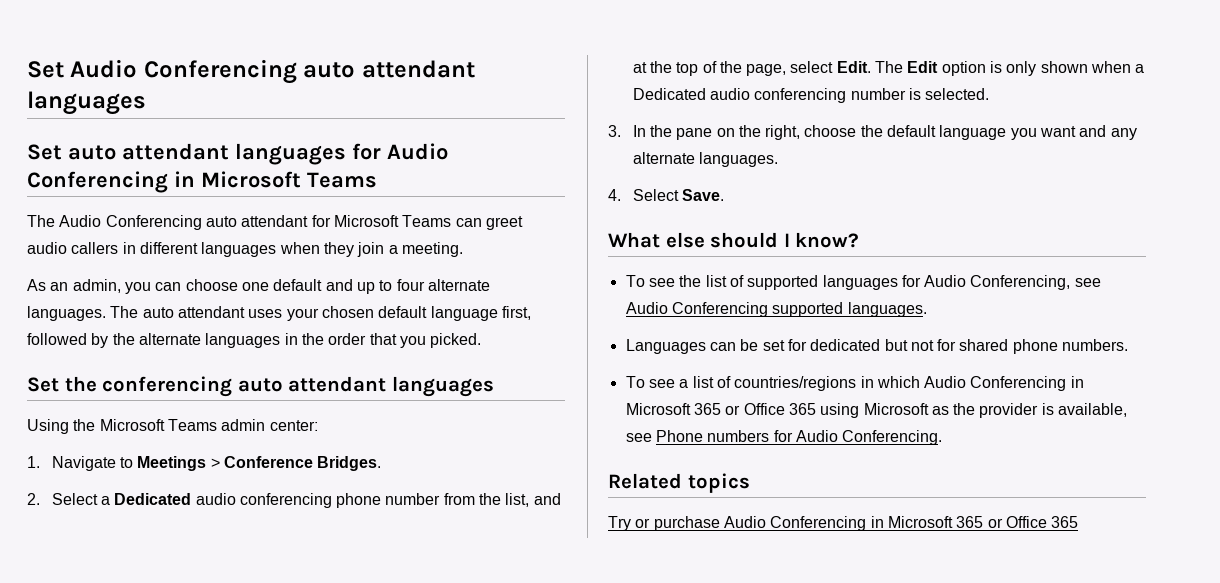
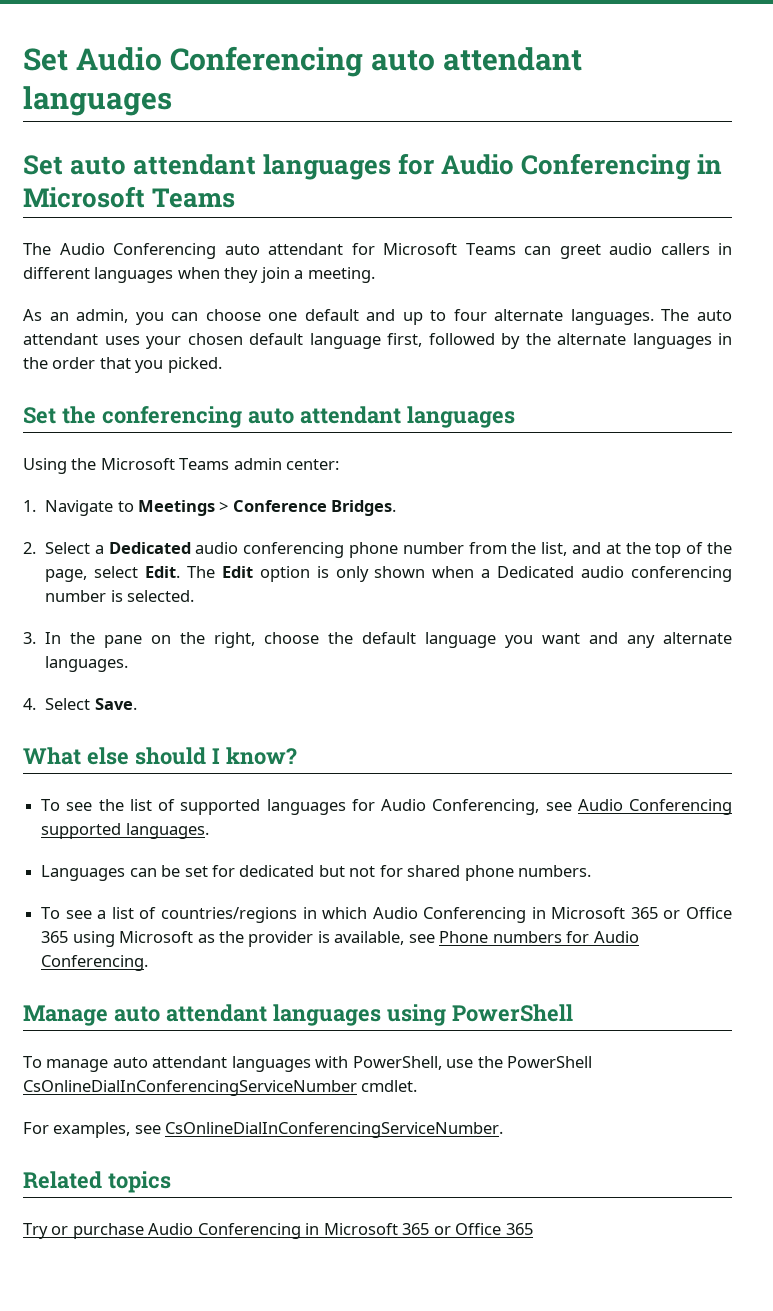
+ Manage auto attendant languages using PowerShell
+ To manage auto attendant languages with PowerShell, use the PowerShell CsOnlineDialInConferencingServiceNumber cmdlet.
+ For examples, see CsOnlineDialInConferencingServiceNumber.

